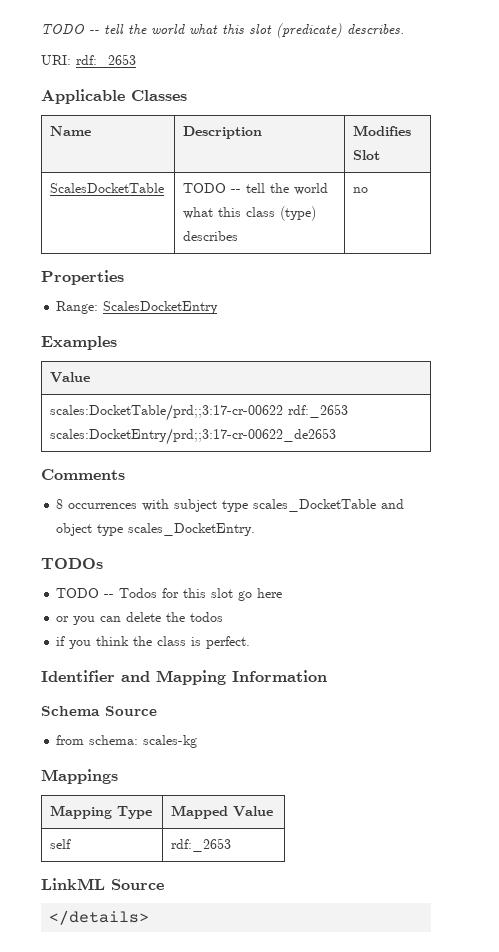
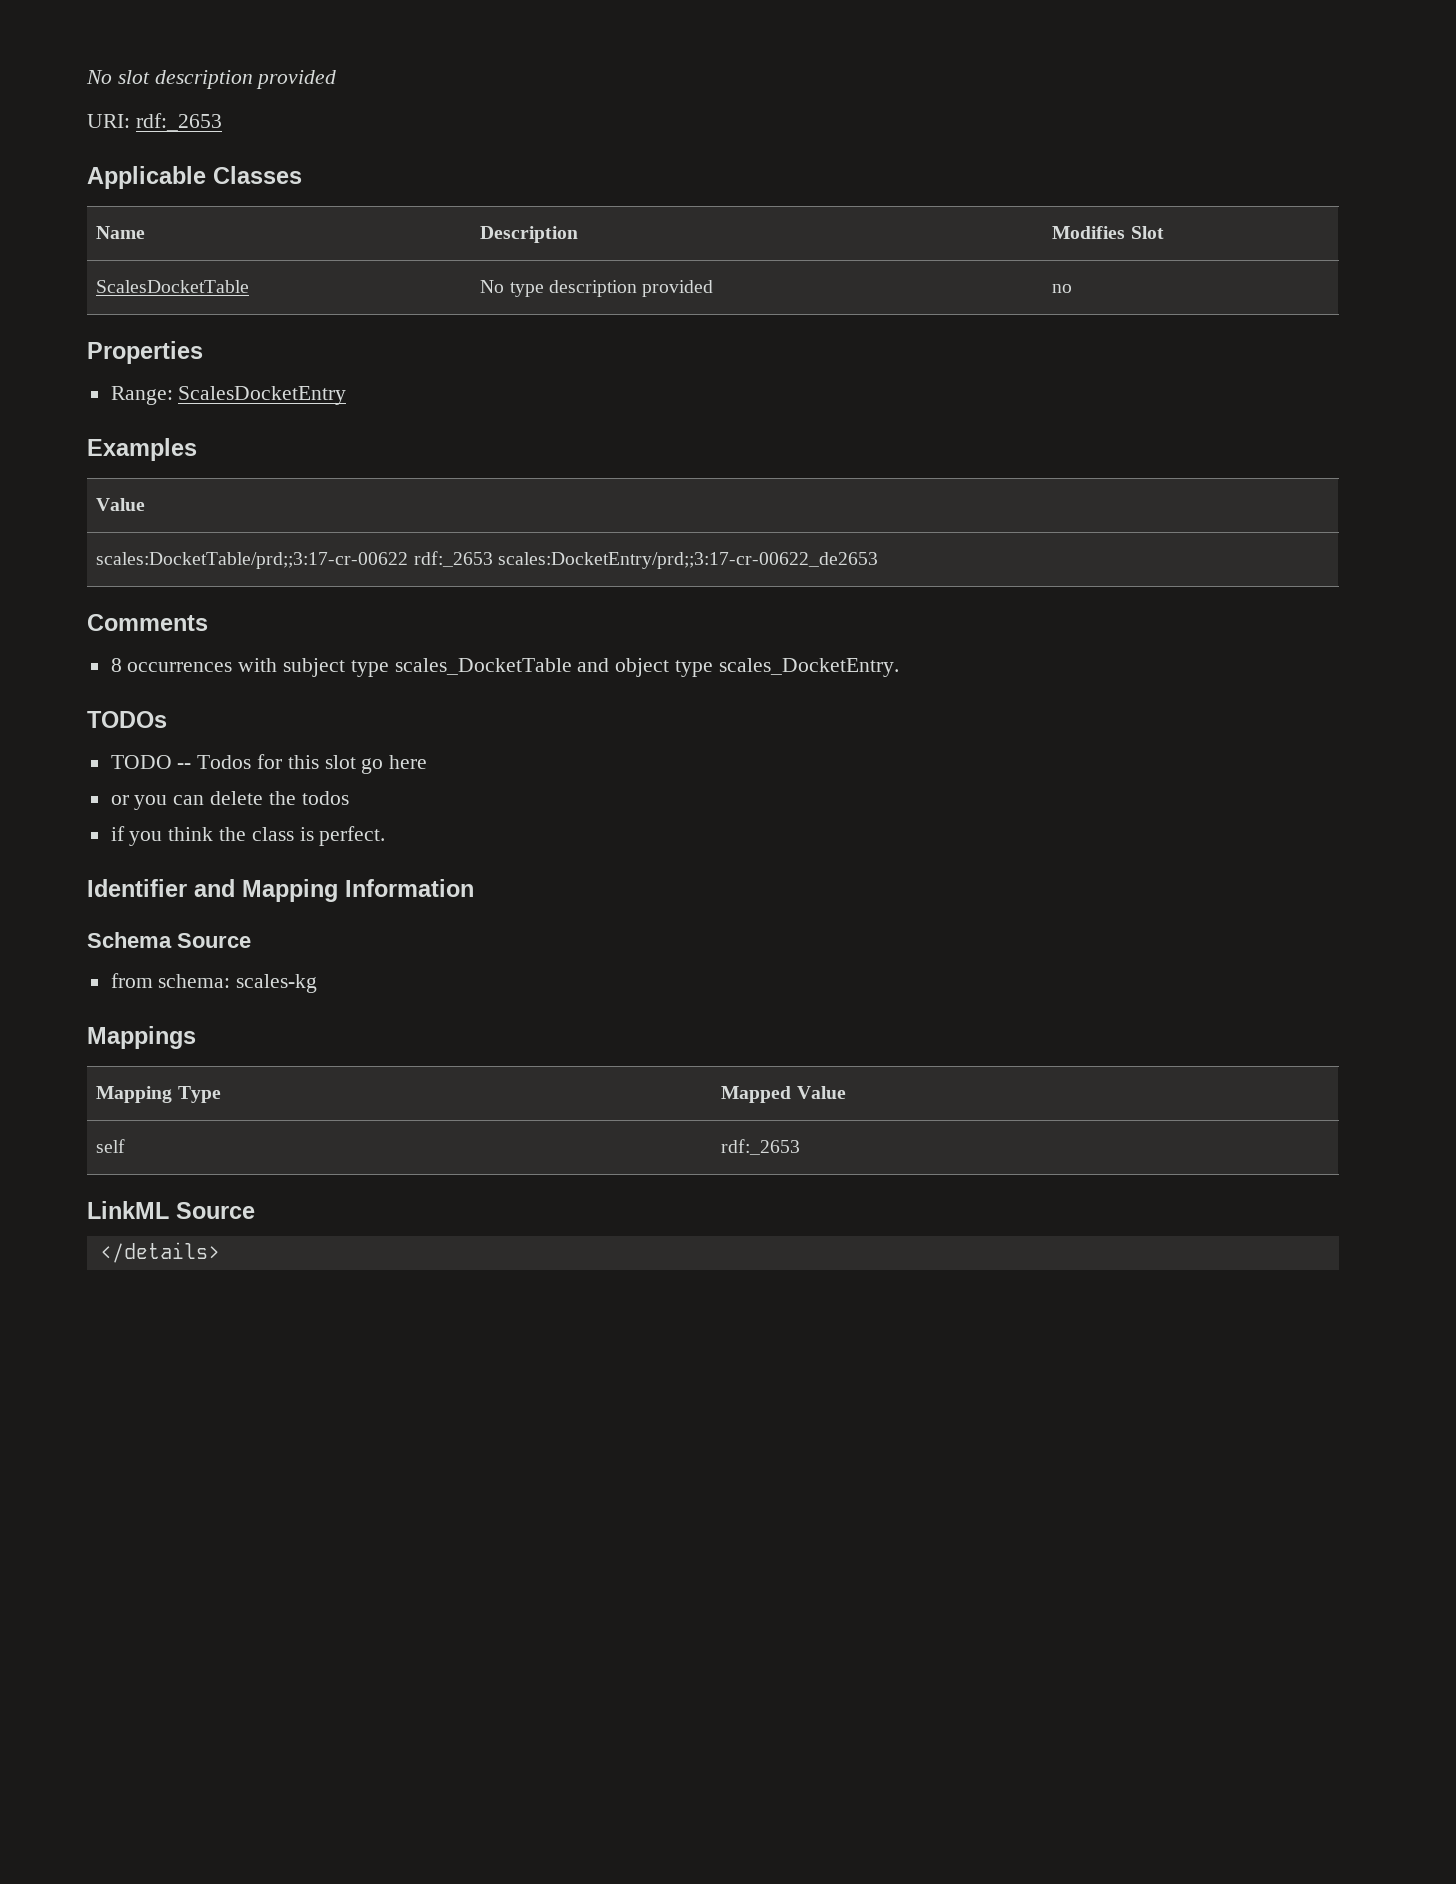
- TODO -- tell the world what this slot (predicate) describes.
+ No slot description provided
- ScalesDocketTable | TODO -- tell the world what this class (type) describes | no
+ ScalesDocketTable | No type description provided | no

